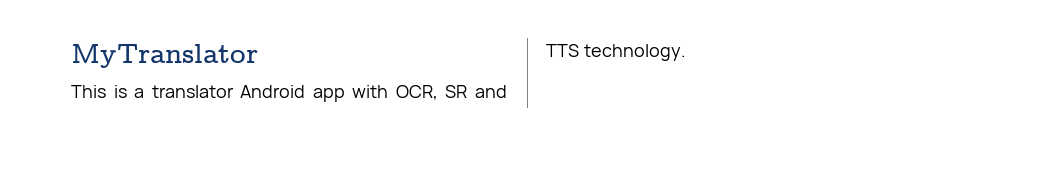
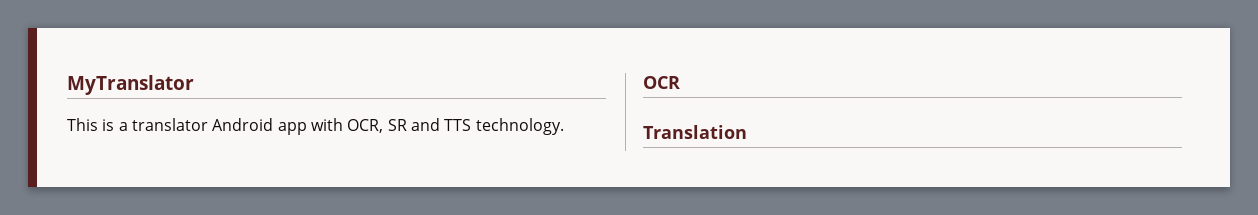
+ OCR
+ Translation

